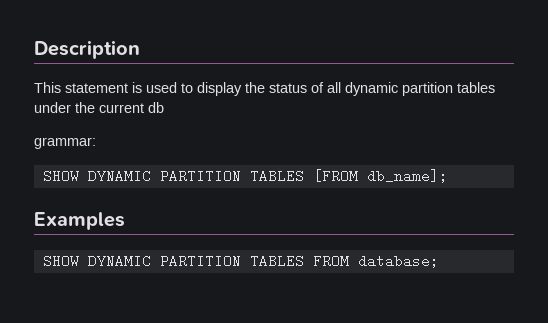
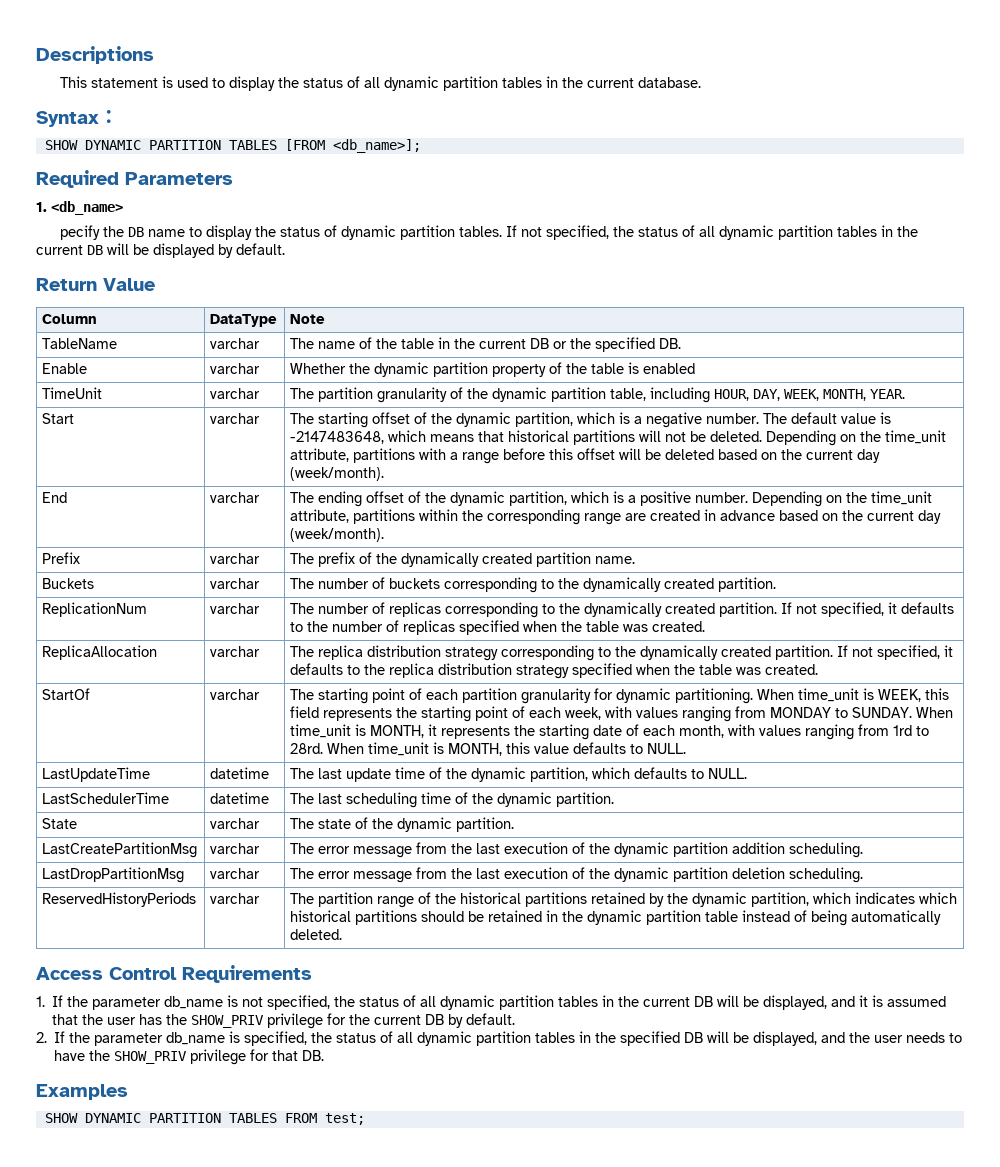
- Description
+ Descriptions
- This statement is used to display the status of all dynamic partition tables under the current db
- grammar:
+ This statement is used to display the status of all dynamic partition tables in the current database.
+ Syntax：
- SHOW DYNAMIC PARTITION TABLES [FROM db_name];
+ SHOW DYNAMIC PARTITION TABLES [FROM <db_name>];
+ Required Parameters
+ 1. <db_name>
+ pecify the DB name to display the status of dynamic partition tables. If not specified, the status of all dynamic partition tables in the current DB will be displayed by default.
+ Return Value
+ Column | DataType | Note
+ TableName | varchar | The name of the table in the current DB or the specified DB.
+ Enable | varchar | Whether the dynamic partition property of the table is enabled
+ TimeUnit | varchar | The partition granularity of the dynamic partition table, including HOUR, DAY, WEEK, MONTH, YEAR.
+ Start | varchar | The starting offset of the dynamic partition, which is a negative number. The default value is -2147483648, which means that historical partitions will not be deleted. Depending on the time_unit attribute, partitions with a range before this offset will be deleted based on the current day (week/month).
+ End | varchar | The ending offset of the dynamic partition, which is a positive number. Depending on the time_unit attribute, partitions within the corresponding range are created in advance based on the current day (week/month).
+ Prefix | varchar | The prefix of the dynamically created partition name.
+ Buckets | varchar | The number of buckets corresponding to the dynamically created partition.
+ ReplicationNum | varchar | The number of replicas corresponding to the dynamically created partition. If not specified, it defaults to the number of replicas specified when the table was created.
+ ReplicaAllocation | varchar | The replica distribution strategy corresponding to the dynamically created partition. If not specified, it defaults to the replica distribution strategy specified when the table was created.
+ StartOf | varchar | The starting point of each partition granularity for dynamic partitioning. When time_unit is WEEK, this field represents the starting point of each week, with values ranging from MONDAY to SUNDAY. When time_unit is MONTH, it represents the starting date of each month, with values ranging from 1rd to 28rd. When time_unit is MONTH, this value defaults to NULL.
+ LastUpdateTime | datetime | The last update time of the dynamic partition, which defaults to NULL.
+ LastSchedulerTime | datetime | The last scheduling time of the dynamic partition.
+ State | varchar | The state of the dynamic partition.
+ LastCreatePartitionMsg | varchar | The error message from the last execution of the dynamic partition addition scheduling.
+ LastDropPartitionMsg | varchar | The error message from the last execution of the dynamic partition deletion scheduling.
+ ReservedHistoryPeriods | varchar | The partition range of the historical partitions retained by the dynamic partition, which indicates which historical partitions should be retained in the dynamic partition table instead of being automatically deleted.
+ Access Control Requirements
+ 1. If the parameter db_name is not specified, the status of all dynamic partition tables in the current DB will be displayed, and it is assumed that the user has the SHOW_PRIV privilege for the current DB by default.
+ 2. If the parameter db_name is specified, the status of all dynamic partition tables in the specified DB will be displayed, and the user needs to have the SHOW_PRIV privilege for that DB.
- SHOW DYNAMIC PARTITION TABLES FROM database;
+ SHOW DYNAMIC PARTITION TABLES FROM test;

